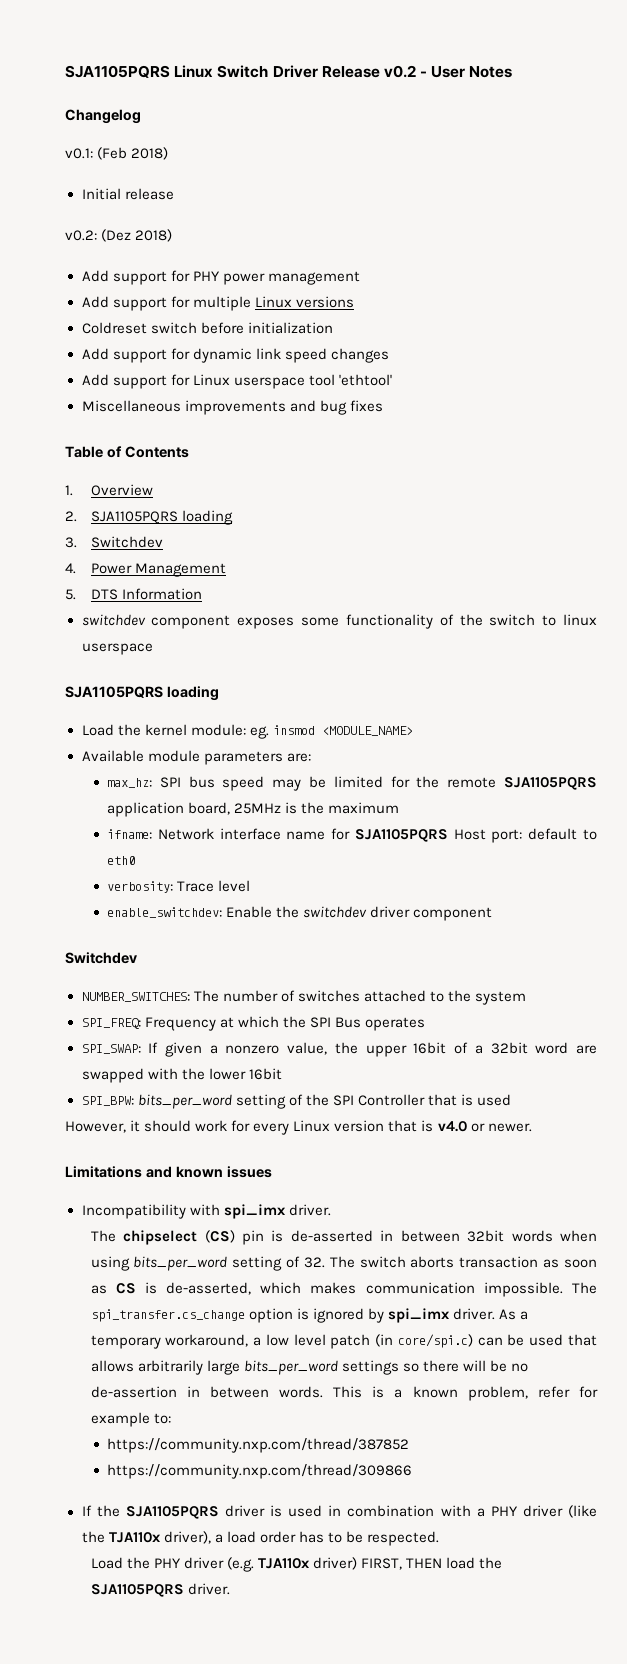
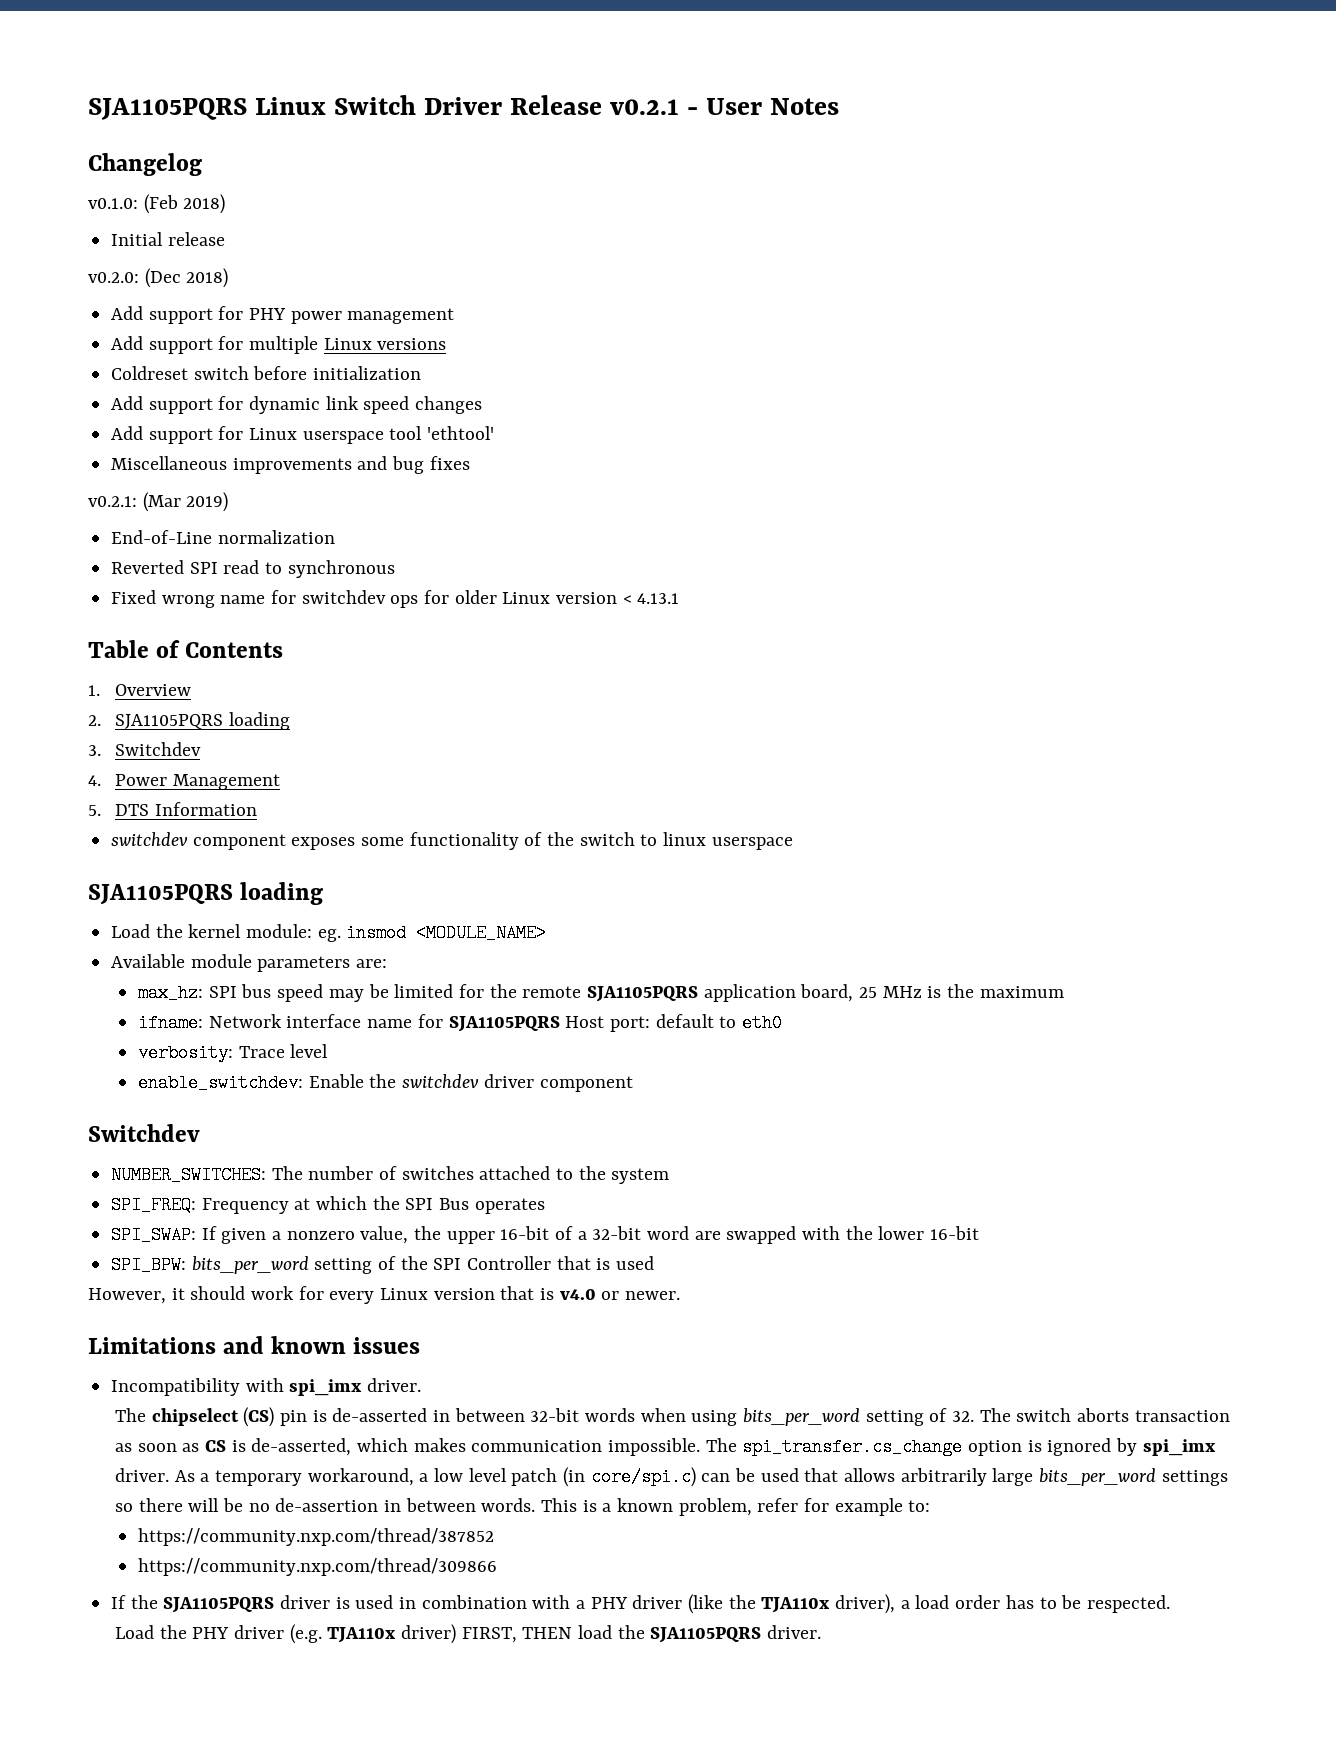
- SJA1105PQRS Linux Switch Driver Release v0.2 - User Notes
+ SJA1105PQRS Linux Switch Driver Release v0.2.1 - User Notes
- v0.1: (Feb 2018)
+ v0.1.0: (Feb 2018)
- v0.2: (Dez 2018)
+ v0.2.0: (Dec 2018)
+ v0.2.1: (Mar 2019)
+ End-of-Line normalization
+ Reverted SPI read to synchronous
+ Fixed wrong name for switchdev ops for older Linux version < 4.13.1
- max_hz: SPI bus speed may be limited for the remote SJA1105PQRS application board, 25MHz is the maximum
+ max_hz: SPI bus speed may be limited for the remote SJA1105PQRS application board, 25 MHz is the maximum
- SPI_SWAP: If given a nonzero value, the upper 16bit of a 32bit word are swapped with the lower 16bit
+ SPI_SWAP: If given a nonzero value, the upper 16-bit of a 32-bit word are swapped with the lower 16-bit
- The chipselect (CS) pin is de-asserted in between 32bit words when using bits_per_word setting of 32. The switch aborts transaction as soon as CS is de-asserted, which makes communication impossible.
+ The chipselect (CS) pin is de-asserted in between 32-bit words when using bits_per_word setting of 32. The switch aborts transaction as soon as CS is de-asserted, which makes communication impossible.

